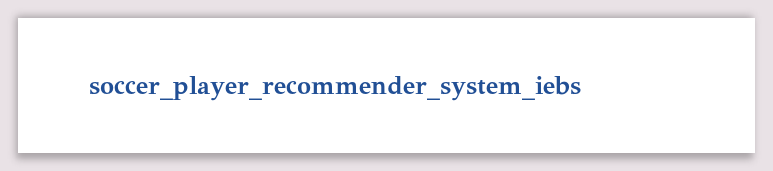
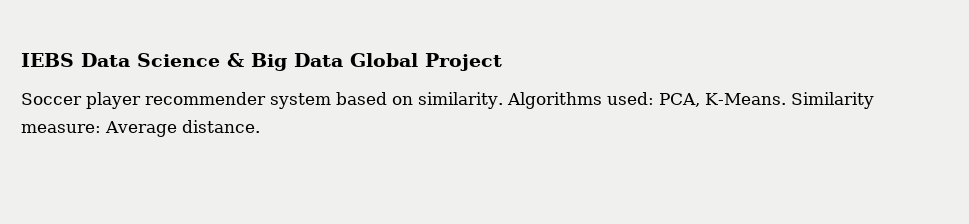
- soccer_player_recommender_system_iebs
+ IEBS Data Science & Big Data Global Project
+ Soccer player recommender system based on similarity. Algorithms used: PCA, K-Means. Similarity measure: Average distance.

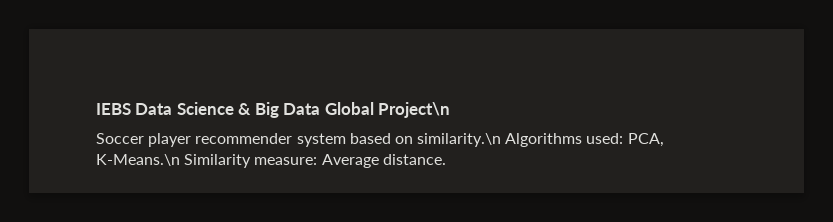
- IEBS Data Science & Big Data Global Project
+ IEBS Data Science & Big Data Global Project\n
- Soccer player recommender system based on similarity. Algorithms used: PCA, K-Means. Similarity measure: Average distance.
+ Soccer player recommender system based on similarity.\n Algorithms used: PCA, K-Means.\n Similarity measure: Average distance.

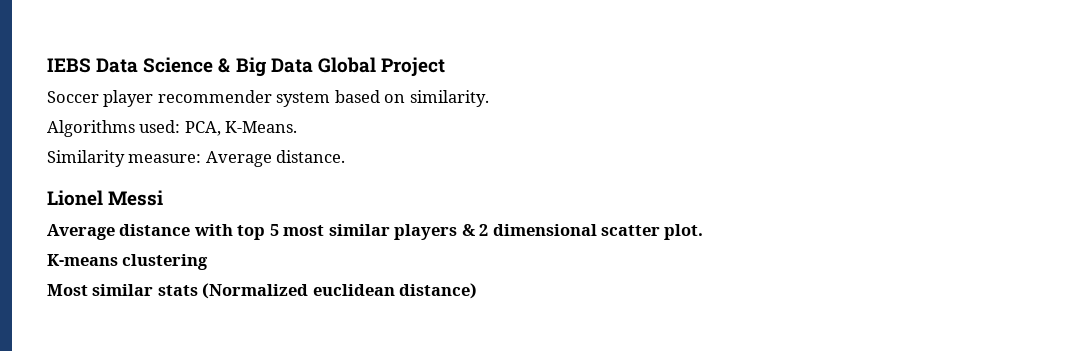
- IEBS Data Science & Big Data Global Project\n
+ IEBS Data Science & Big Data Global Project
- Soccer player recommender system based on similarity.\n Algorithms used: PCA, K-Means.\n Similarity measure: Average distance.
+ Soccer player recommender system based on similarity.
+ Algorithms used: PCA, K-Means.
+ Similarity measure: Average distance.
+ Lionel Messi
+ Average distance with top 5 most similar players & 2 dimensional scatter plot.
+ K-means clustering
+ Most similar stats (Normalized euclidean distance)

